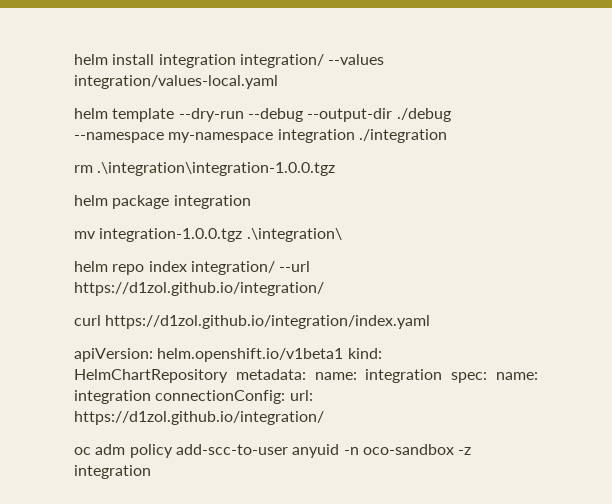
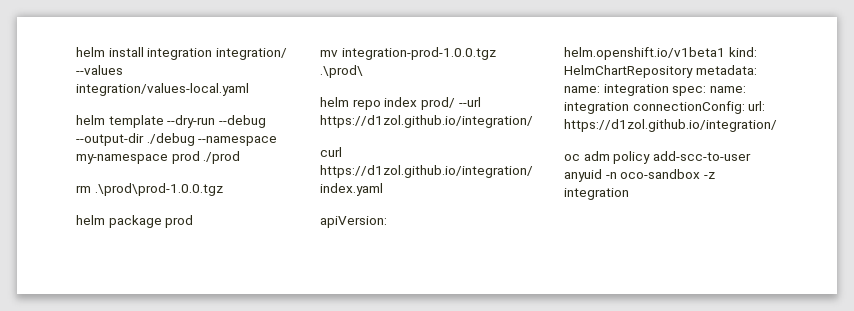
- helm template --dry-run --debug --output-dir ./debug --namespace my-namespace integration ./integration
+ helm template --dry-run --debug --output-dir ./debug --namespace my-namespace prod ./prod
- rm .\integration\integration-1.0.0.tgz
+ rm .\prod\prod-1.0.0.tgz
- helm package integration
+ helm package prod
- mv integration-1.0.0.tgz .\integration\
+ mv integration-prod-1.0.0.tgz .\prod\
- helm repo index integration/ --url https://d1zol.github.io/integration/
+ helm repo index prod/ --url https://d1zol.github.io/integration/

